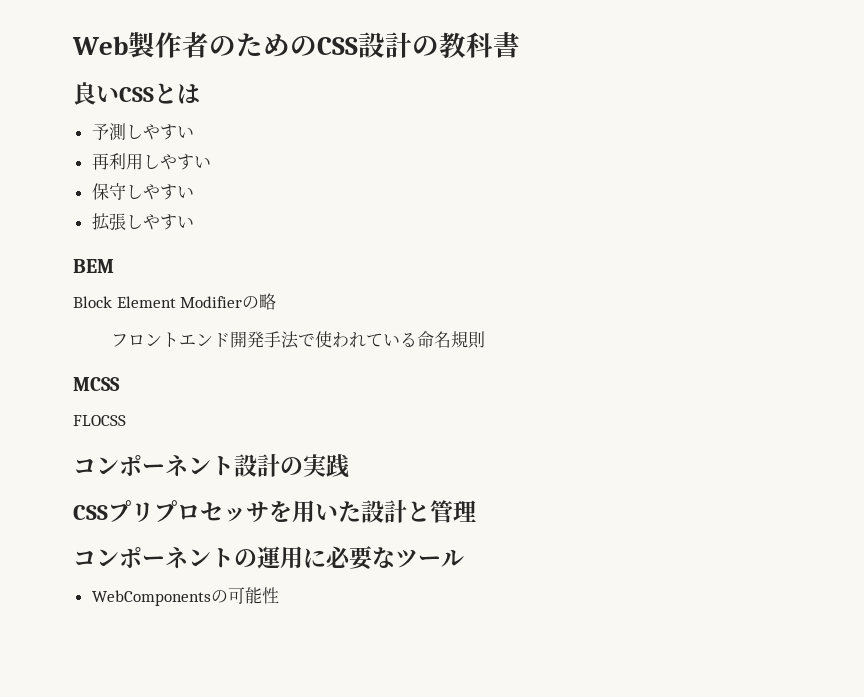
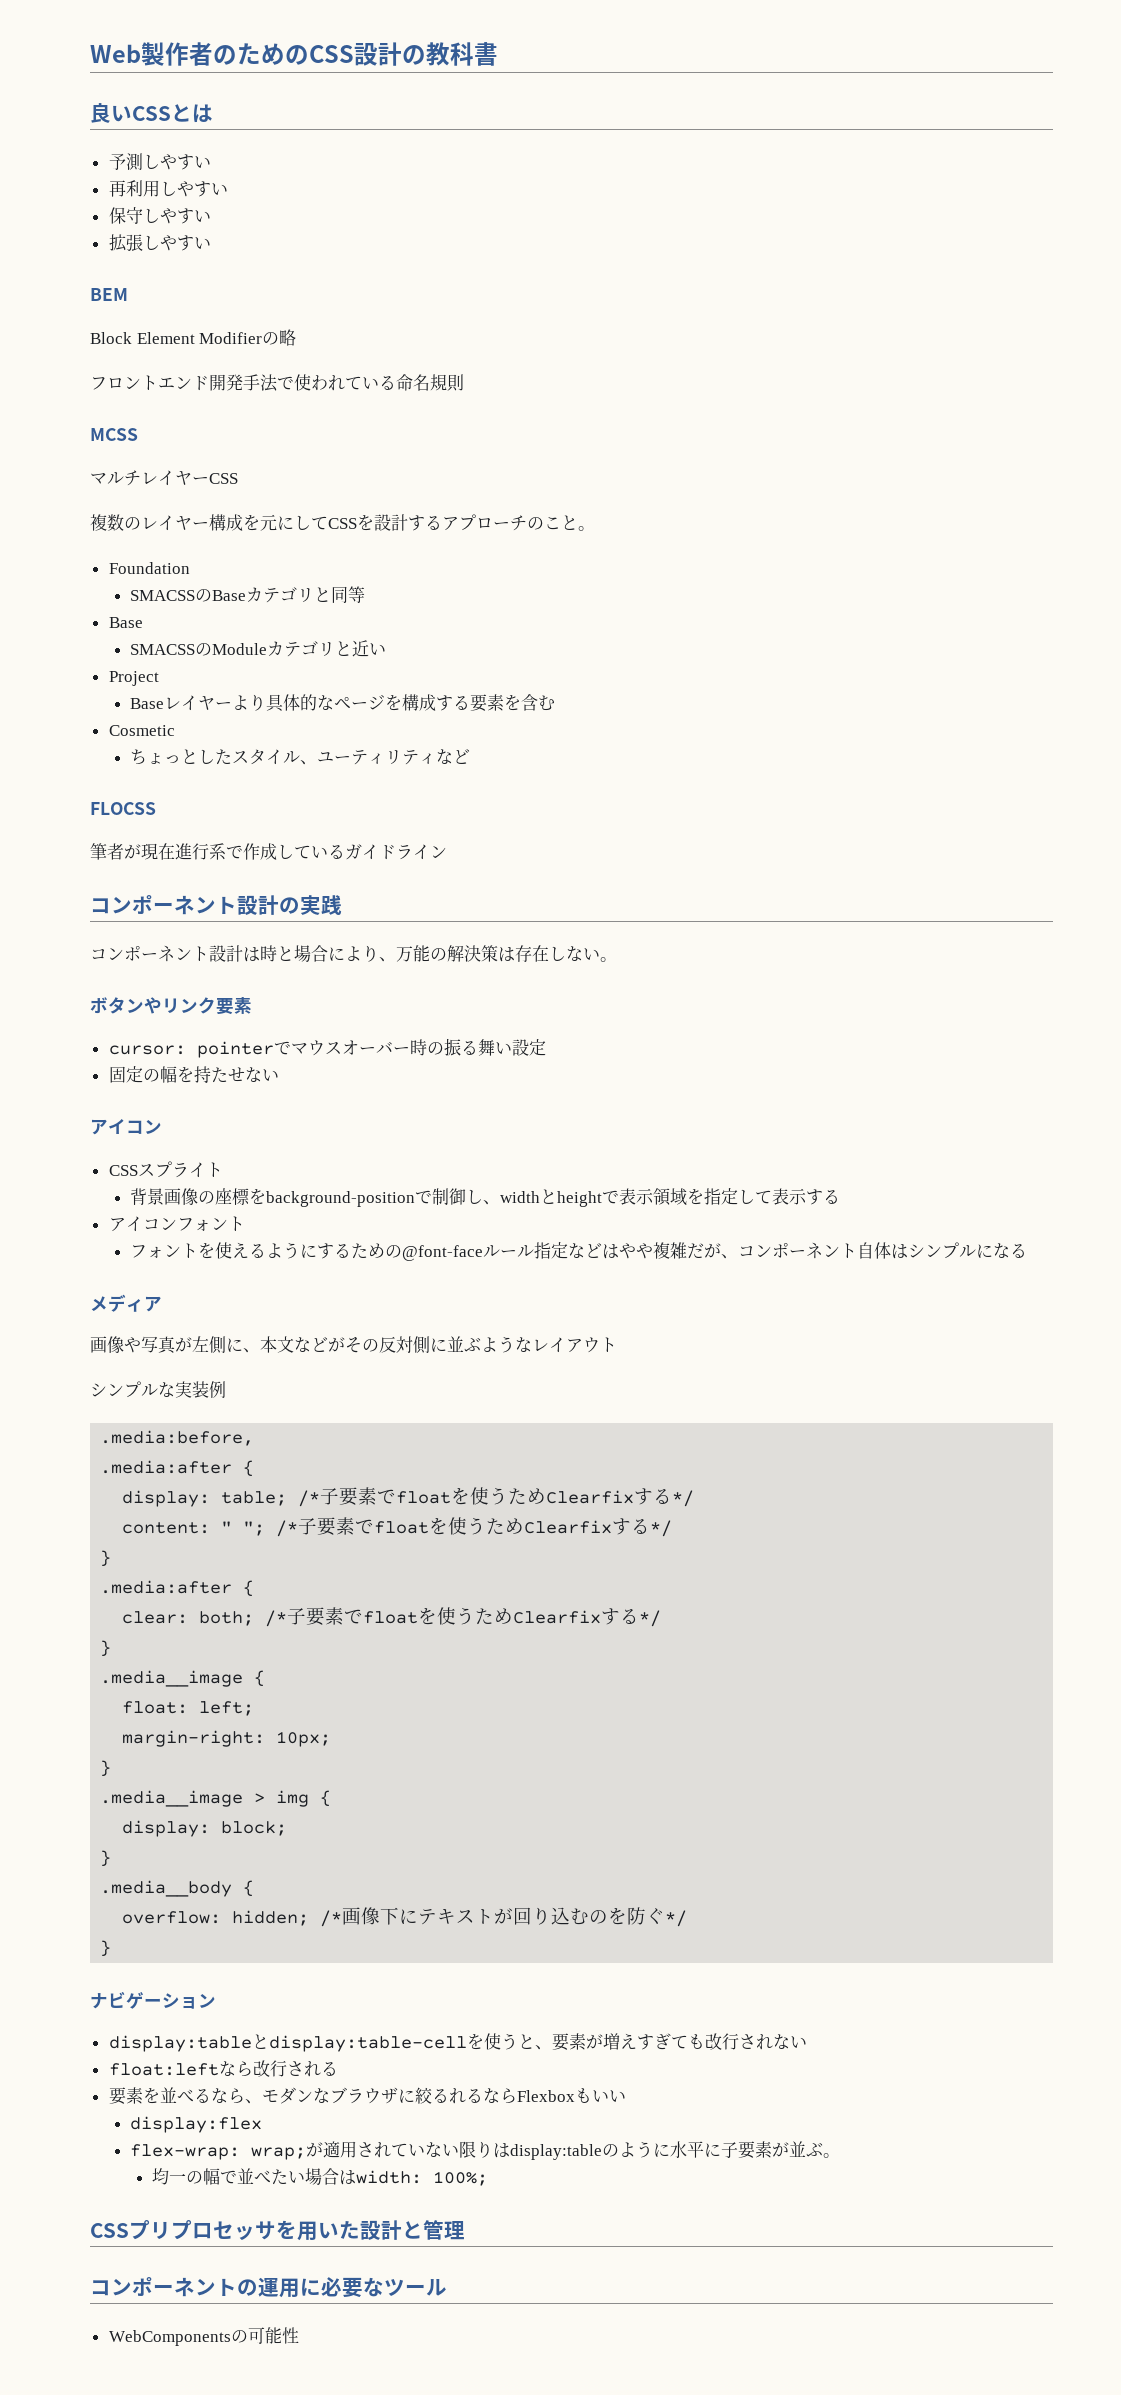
+ マルチレイヤーCSS
+ 複数のレイヤー構成を元にしてCSSを設計するアプローチのこと。
+ Foundation
+ SMACSSのBaseカテゴリと同等
+ Base
+ SMACSSのModuleカテゴリと近い
+ Project
+ Baseレイヤーより具体的なページを構成する要素を含む
+ Cosmetic
+ ちょっとしたスタイル、ユーティリティなど
  FLOCSS
+ 筆者が現在進行系で作成しているガイドライン
+ コンポーネント設計は時と場合により、万能の解決策は存在しない。
+ ボタンやリンク要素
+ cursor: pointerでマウスオーバー時の振る舞い設定
+ 固定の幅を持たせない
+ アイコン
+ CSSスプライト
+ 背景画像の座標をbackground-positionで制御し、widthとheightで表示領域を指定して表示する
+ アイコンフォント
+ フォントを使えるようにするための@font-faceルール指定などはやや複雑だが、コンポーネント自体はシンプルになる
+ メディア
+ 画像や写真が左側に、本文などがその反対側に並ぶようなレイアウト
+ シンプルな実装例
+ .media:before,
+ .media:after {
+ display: table; /*子要素でfloatを使うためClearfixする*/
+ content: " "; /*子要素でfloatを使うためClearfixする*/
+ }
+ .media:after {
+ clear: both; /*子要素でfloatを使うためClearfixする*/
+ }
+ .media__image {
+ float: left;
+ margin-right: 10px;
+ }
+ .media__image > img {
+ display: block;
+ }
+ .media__body {
+ overflow: hidden; /*画像下にテキストが回り込むのを防ぐ*/
+ }
+ ナビゲーション
+ display:tableとdisplay:table-cellを使うと、要素が増えすぎても改行されない
+ float:leftなら改行される
+ 要素を並べるなら、モダンなブラウザに絞るれるならFlexboxもいい
+ display:flex
+ flex-wrap: wrap;が適用されていない限りはdisplay:tableのように水平に子要素が並ぶ。
+ 均一の幅で並べたい場合はwidth: 100%;

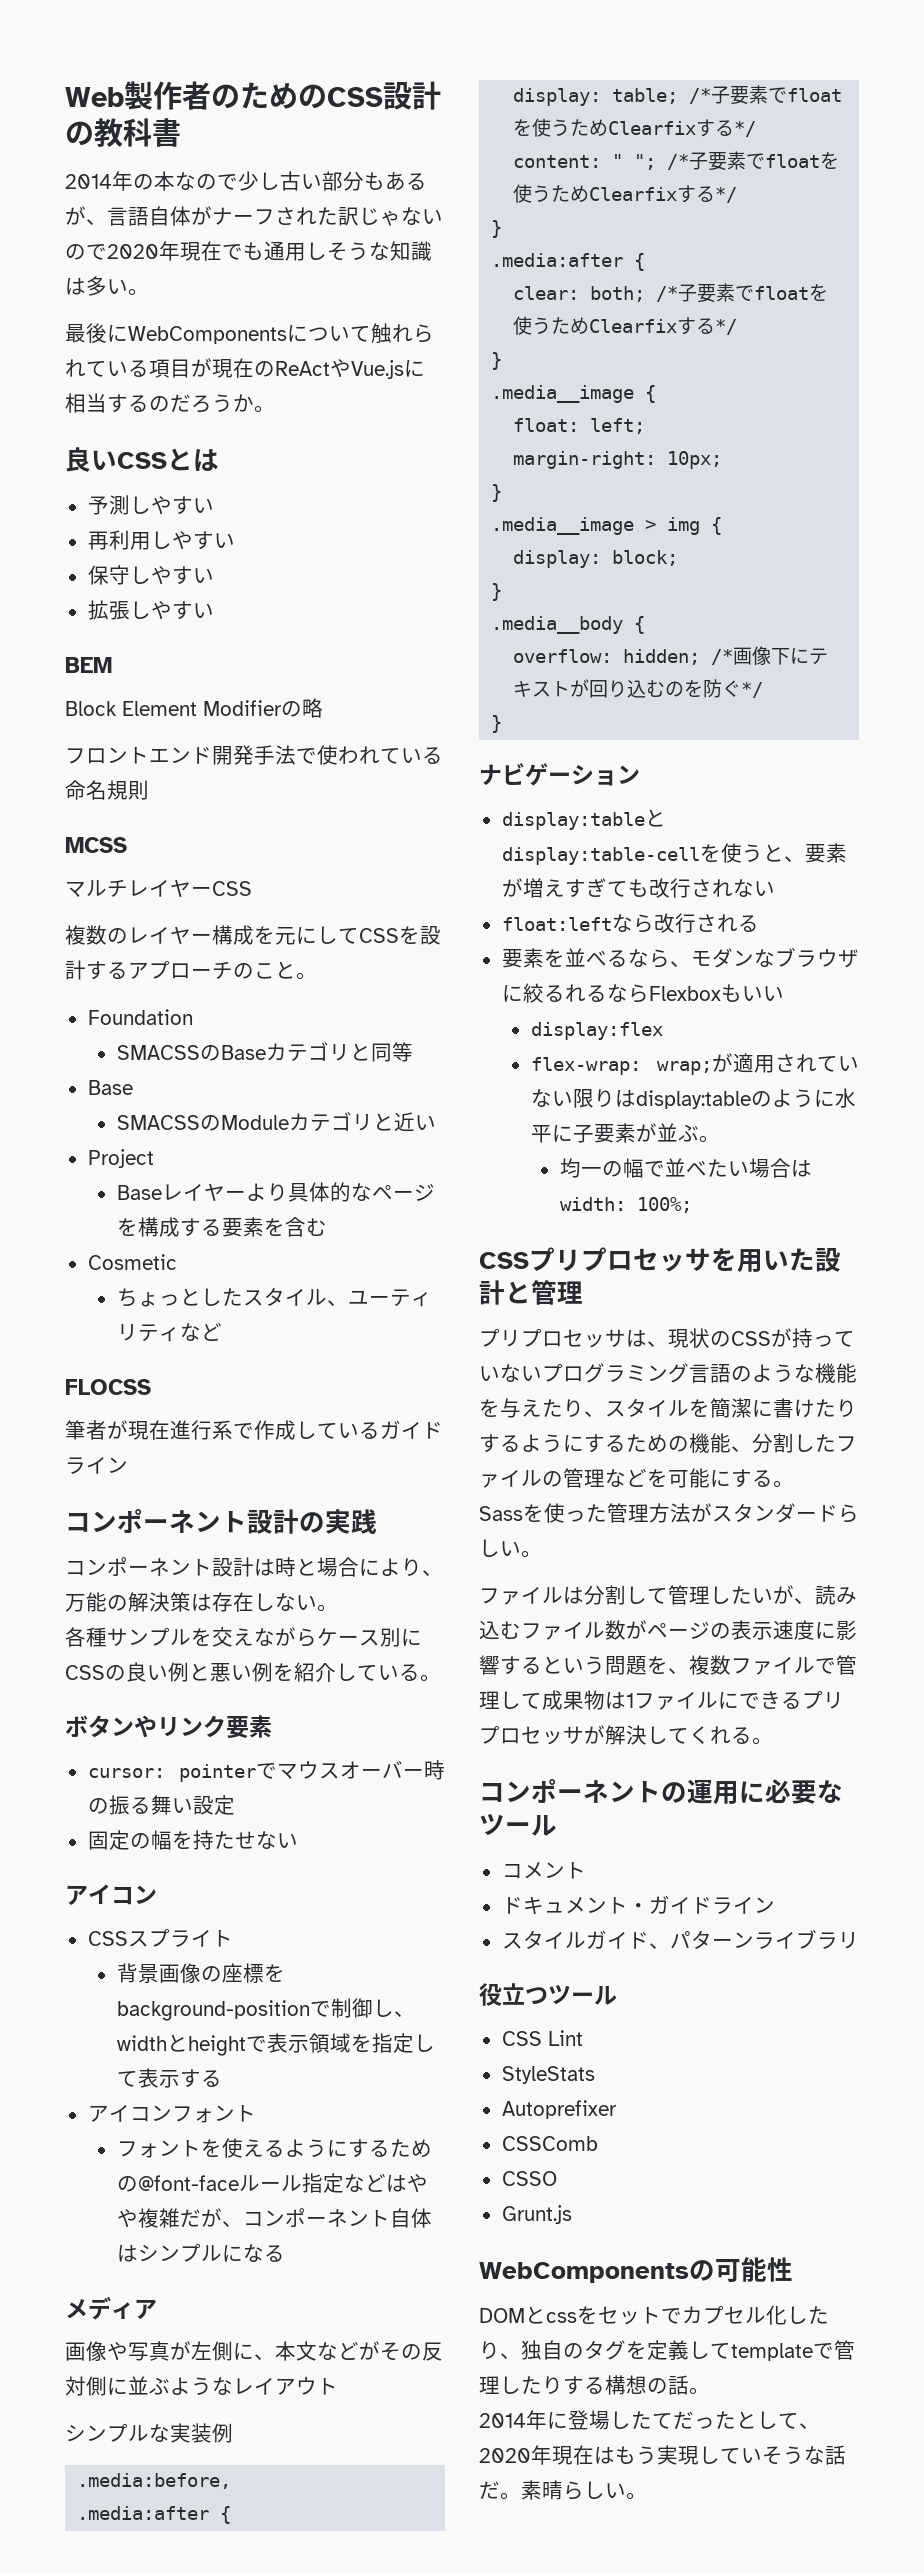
+ 2014年の本なので少し古い部分もあるが、言語自体がナーフされた訳じゃないので2020年現在でも通用しそうな知識は多い。
+ 最後にWebComponentsについて触れられている項目が現在のReActやVue.jsに相当するのだろうか。
+ 各種サンプルを交えながらケース別にCSSの良い例と悪い例を紹介している。
+ プリプロセッサは、現状のCSSが持っていないプログラミング言語のような機能を与えたり、スタイルを簡潔に書けたりするようにするための機能、分割したファイルの管理などを可能にする。
+ Sassを使った管理方法がスタンダードらしい。
+ ファイルは分割して管理したいが、読み込むファイル数がページの表示速度に影響するという問題を、複数ファイルで管理して成果物は1ファイルにできるプリプロセッサが解決してくれる。
+ コメント
+ ドキュメント・ガイドライン
+ スタイルガイド、パターンライブラリ
+ 役立つツール
+ CSS Lint
+ StyleStats
+ Autoprefixer
+ CSSComb
+ CSSO
+ Grunt.js
  WebComponentsの可能性
+ DOMとcssをセットでカプセル化したり、独自のタグを定義してtemplateで管理したりする構想の話。
+ 2014年に登場したてだったとして、2020年現在はもう実現していそうな話だ。素晴らしい。

